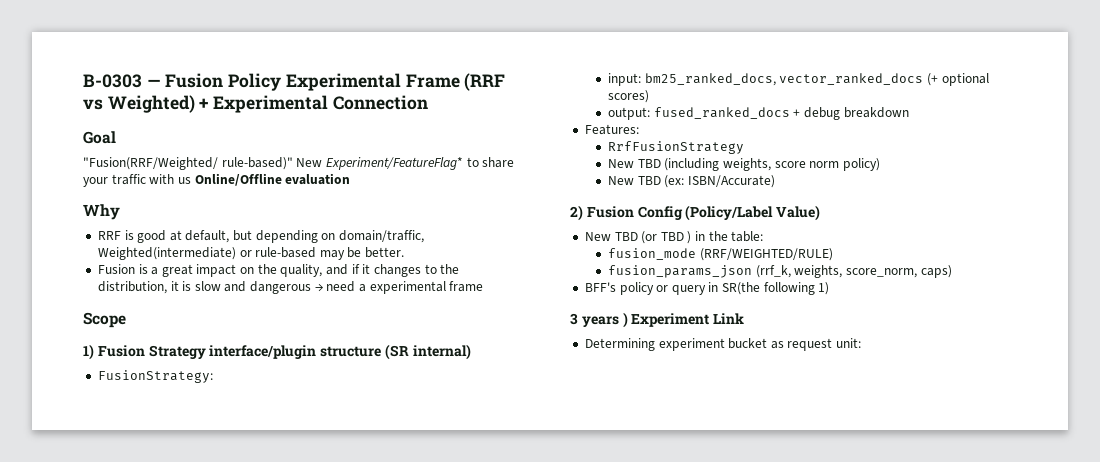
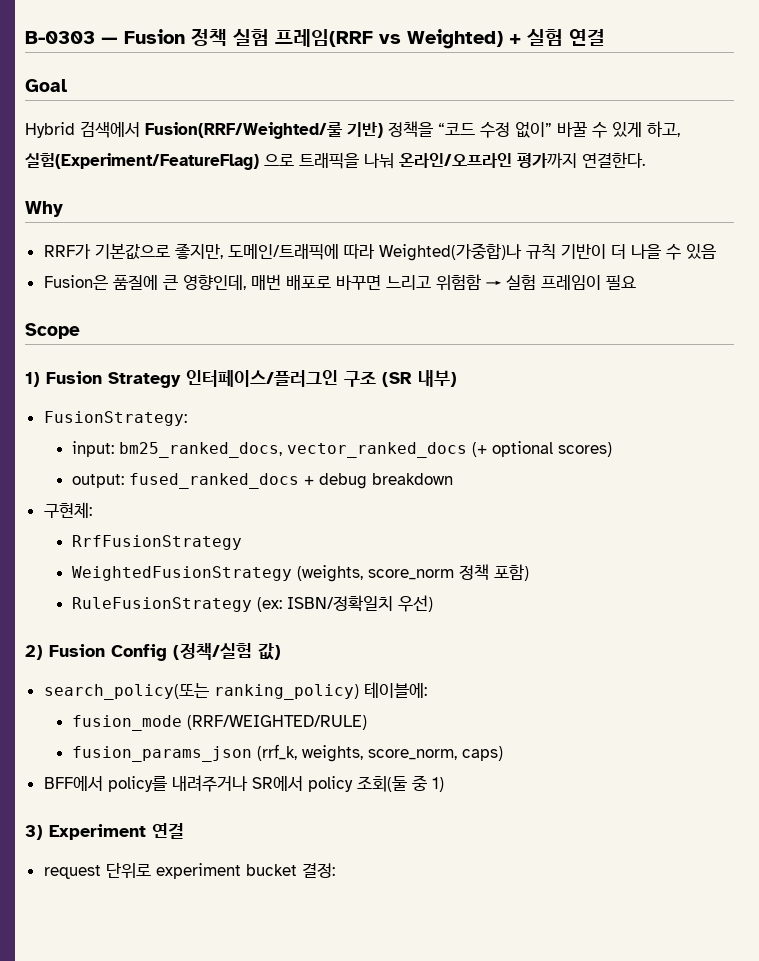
- B-0303 — Fusion Policy Experimental Frame (RRF vs Weighted) + Experimental Connection
+ B-0303 — Fusion 정책 실험 프레임(RRF vs Weighted) + 실험 연결
- "Fusion(RRF/Weighted/ rule-based)" New Experiment/FeatureFlag* to share your traffic with us Online/Offline evaluation
+ Hybrid 검색에서 Fusion(RRF/Weighted/룰 기반) 정책을 “코드 수정 없이” 바꿀 수 있게 하고, 실험(Experiment/FeatureFlag) 으로 트래픽을 나눠 온라인/오프라인 평가까지 연결한다.
  Why
- RRF is good at default, but depending on domain/traffic, Weighted(intermediate) or rule-based may be better.
- Fusion is a great impact on the quality, and if it changes to the distribution, it is slow and dangerous → need a experimental frame
+ RRF가 기본값으로 좋지만, 도메인/트래픽에 따라 Weighted(가중합)나 규칙 기반이 더 나을 수 있음
+ Fusion은 품질에 큰 영향인데, 매번 배포로 바꾸면 느리고 위험함 → 실험 프레임이 필요
- 1) Fusion Strategy interface/plugin structure (SR internal)
+ 1) Fusion Strategy 인터페이스/플러그인 구조 (SR 내부)
- Features:
+ 구현체:
- New TBD (including weights, score norm policy)
- New TBD (ex: ISBN/Accurate)
- 2) Fusion Config (Policy/Label Value)
- New TBD (or TBD ) in the table:
+ WeightedFusionStrategy (weights, score_norm 정책 포함)
+ RuleFusionStrategy (ex: ISBN/정확일치 우선)
+ 2) Fusion Config (정책/실험 값)
+ search_policy(또는 ranking_policy) 테이블에:
- BFF's policy or query in SR(the following 1)
- 3 years ) Experiment Link
- Determining experiment bucket as request unit:
+ BFF에서 policy를 내려주거나 SR에서 policy 조회(둘 중 1)
+ 3) Experiment 연결
+ request 단위로 experiment bucket 결정:

